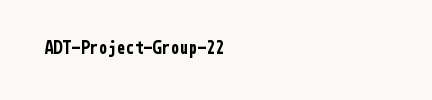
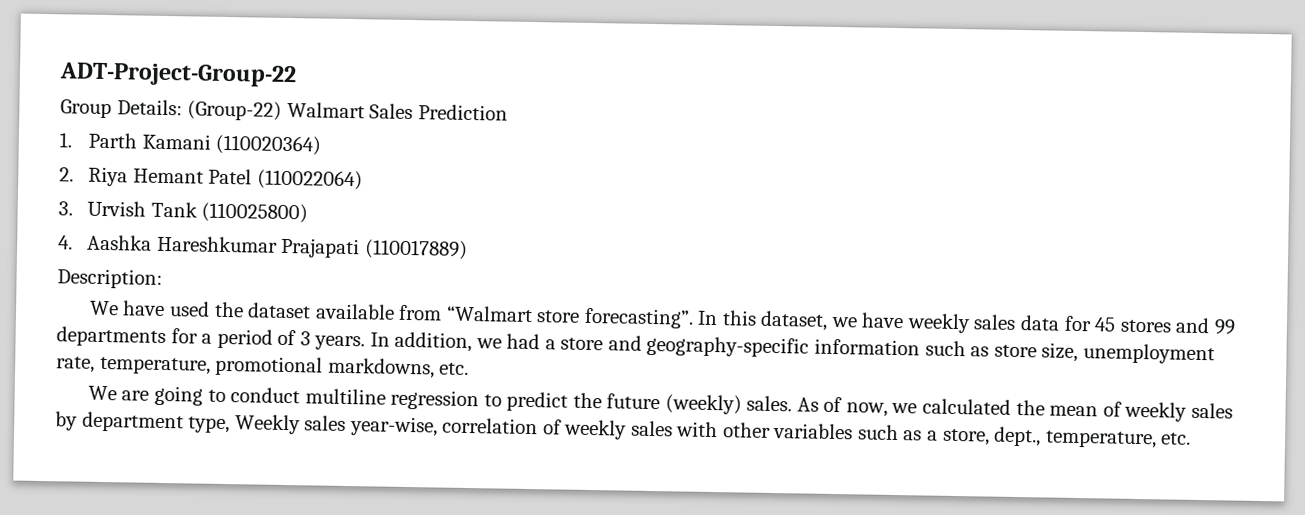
+ Group Details: (Group-22) Walmart Sales Prediction
+ 1. Parth Kamani (110020364)
+ 2. Riya Hemant Patel (110022064)
+ 3. Urvish Tank (110025800)
+ 4. Aashka Hareshkumar Prajapati (110017889)
+ Description:
+ We have used the dataset available from “Walmart store forecasting”. In this dataset, we have weekly sales data for 45 stores and 99 departments for a period of 3 years. In addition, we had a store and geography-specific information such as store size, unemployment rate, temperature, promotional markdowns, etc.
+ We are going to conduct multiline regression to predict the future (weekly) sales. As of now, we calculated the mean of weekly sales by department type, Weekly sales year-wise, correlation of weekly sales with other variables such as a store, dept., temperature, etc.

